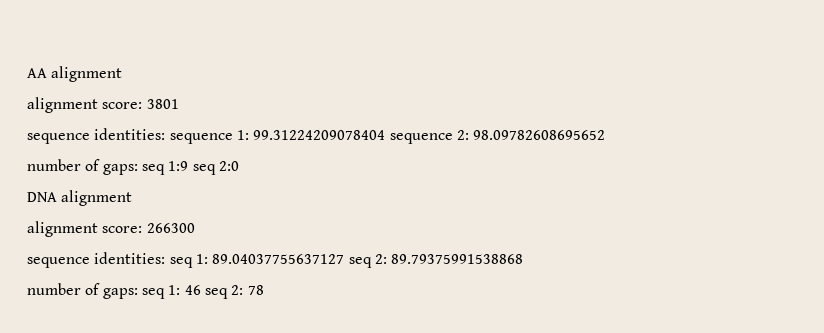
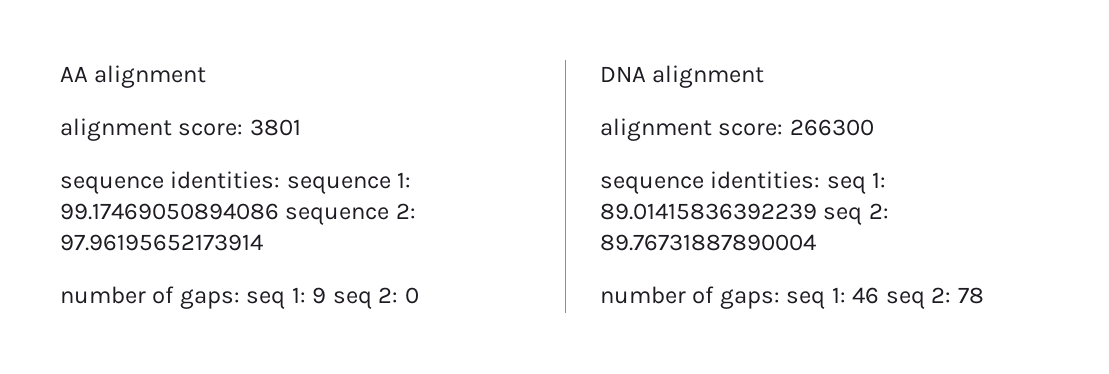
- sequence identities: sequence 1: 99.31224209078404 sequence 2: 98.09782608695652
- number of gaps: seq 1:9 seq 2:0
+ sequence identities: sequence 1: 99.17469050894086 sequence 2: 97.96195652173914
+ number of gaps: seq 1: 9 seq 2: 0
- sequence identities: seq 1: 89.04037755637127 seq 2: 89.79375991538868
+ sequence identities: seq 1: 89.01415836392239 seq 2: 89.76731887890004

